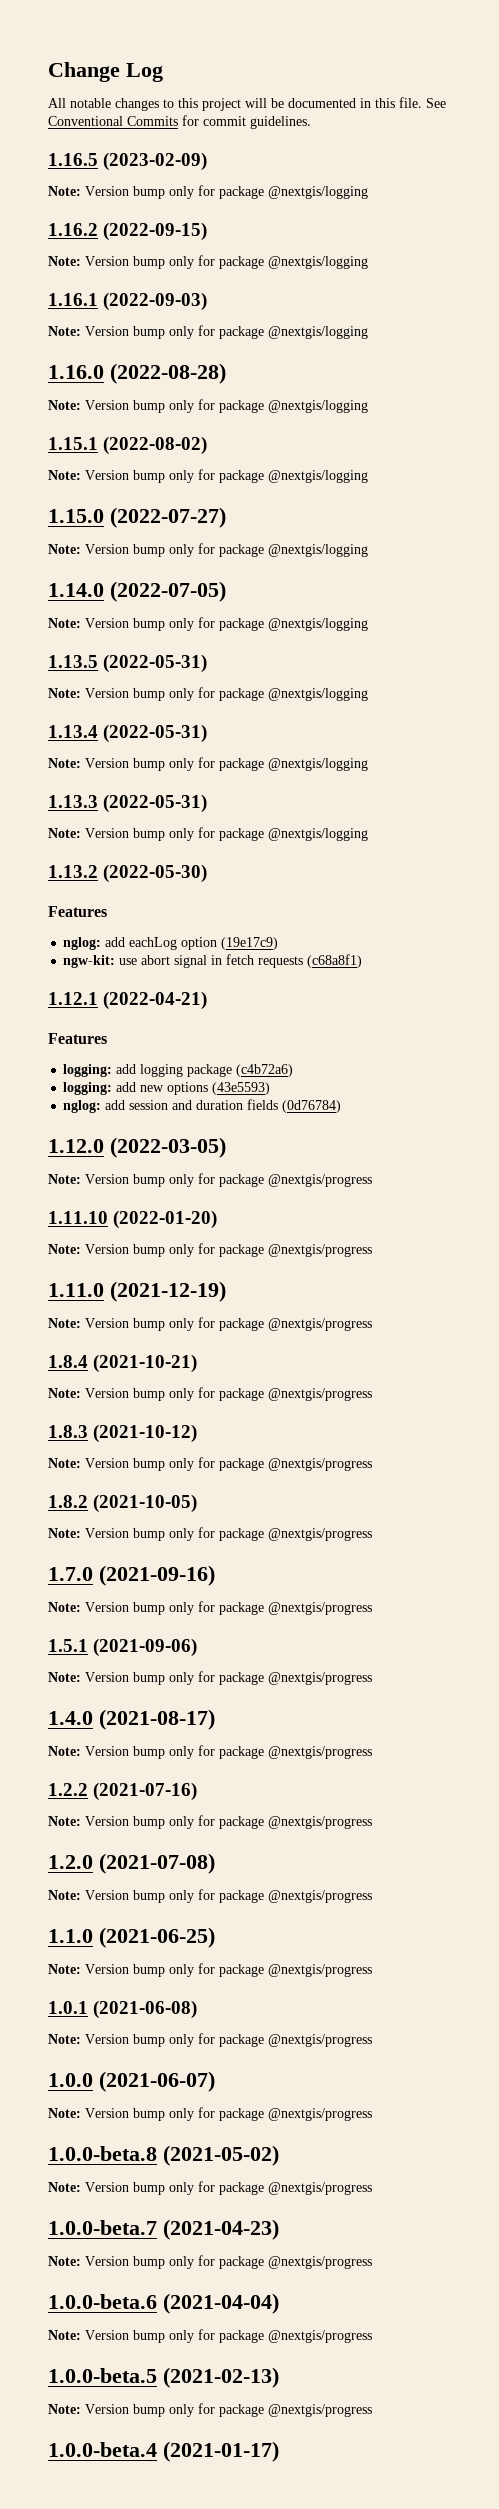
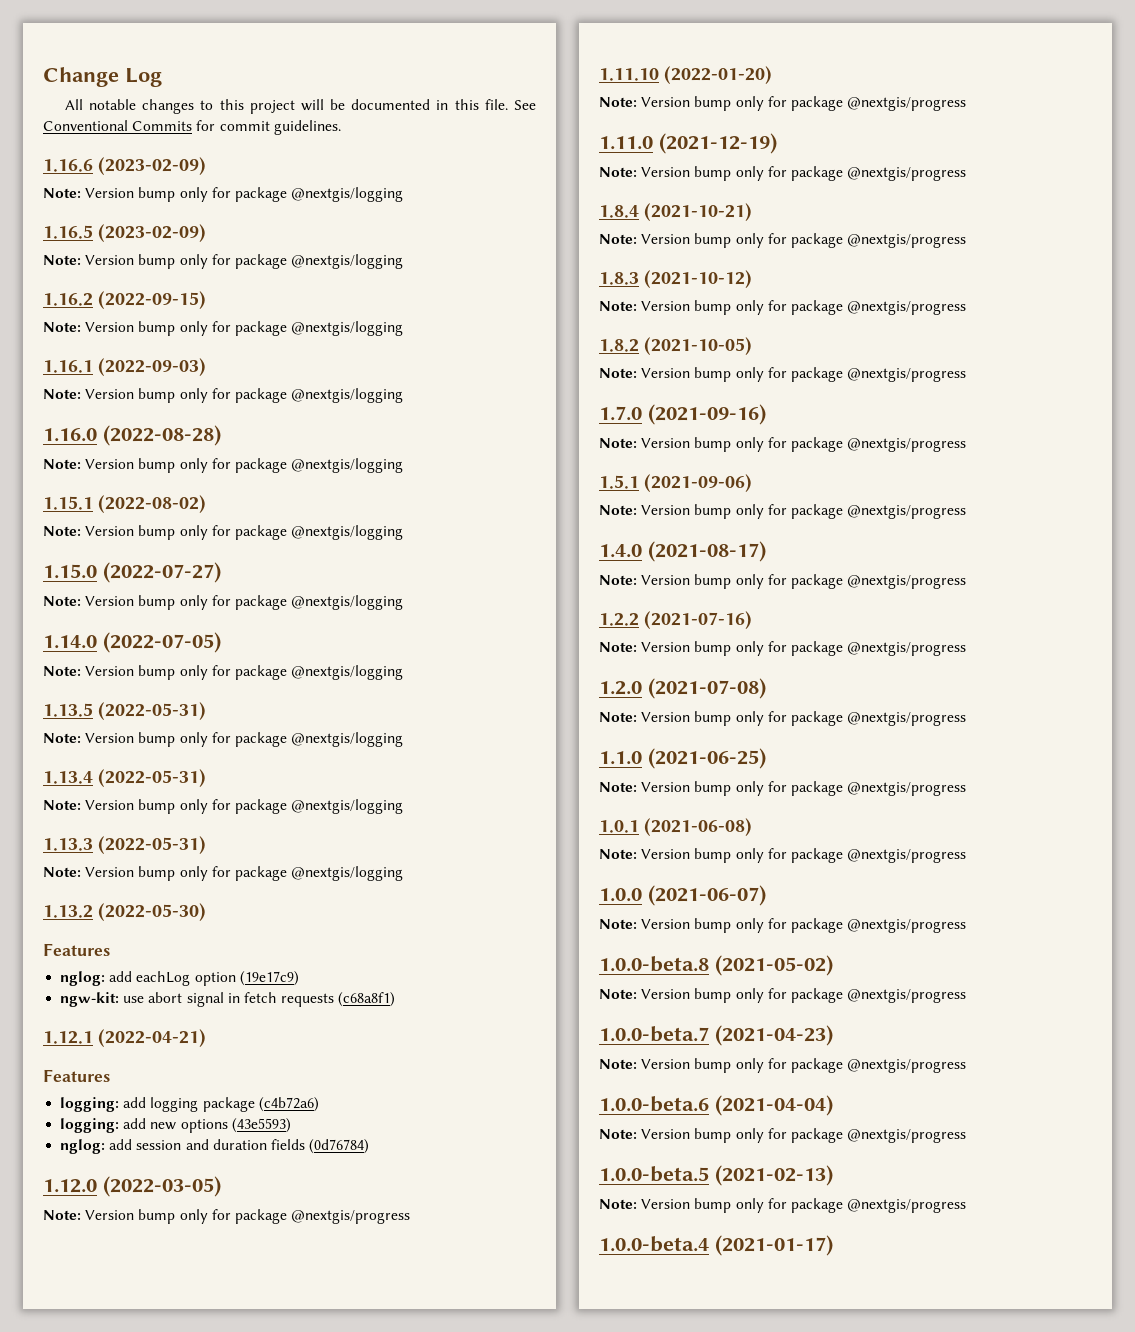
+ 1.16.6 (2023-02-09)
+ Note: Version bump only for package @nextgis/logging

